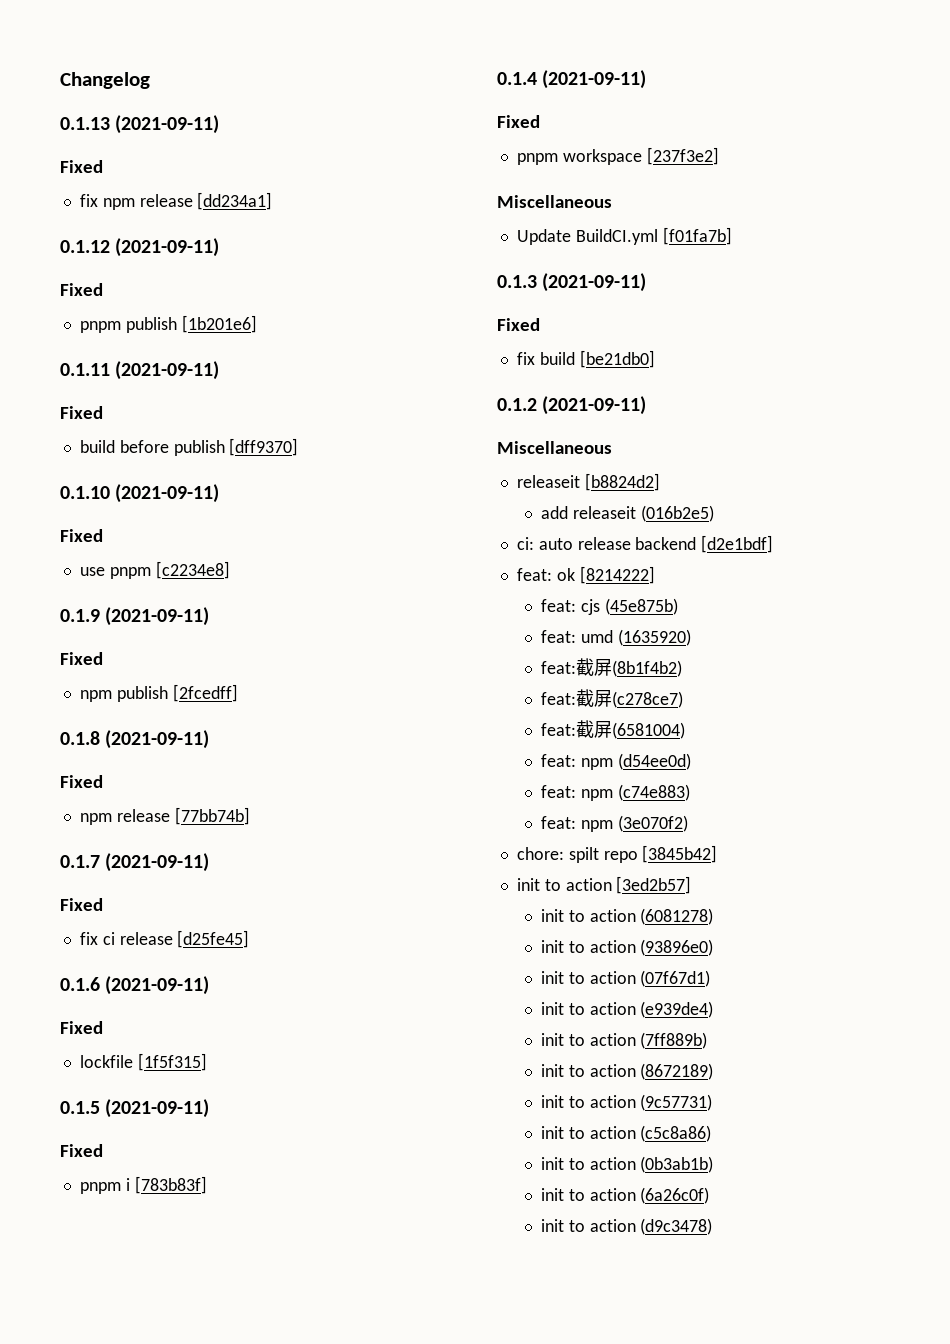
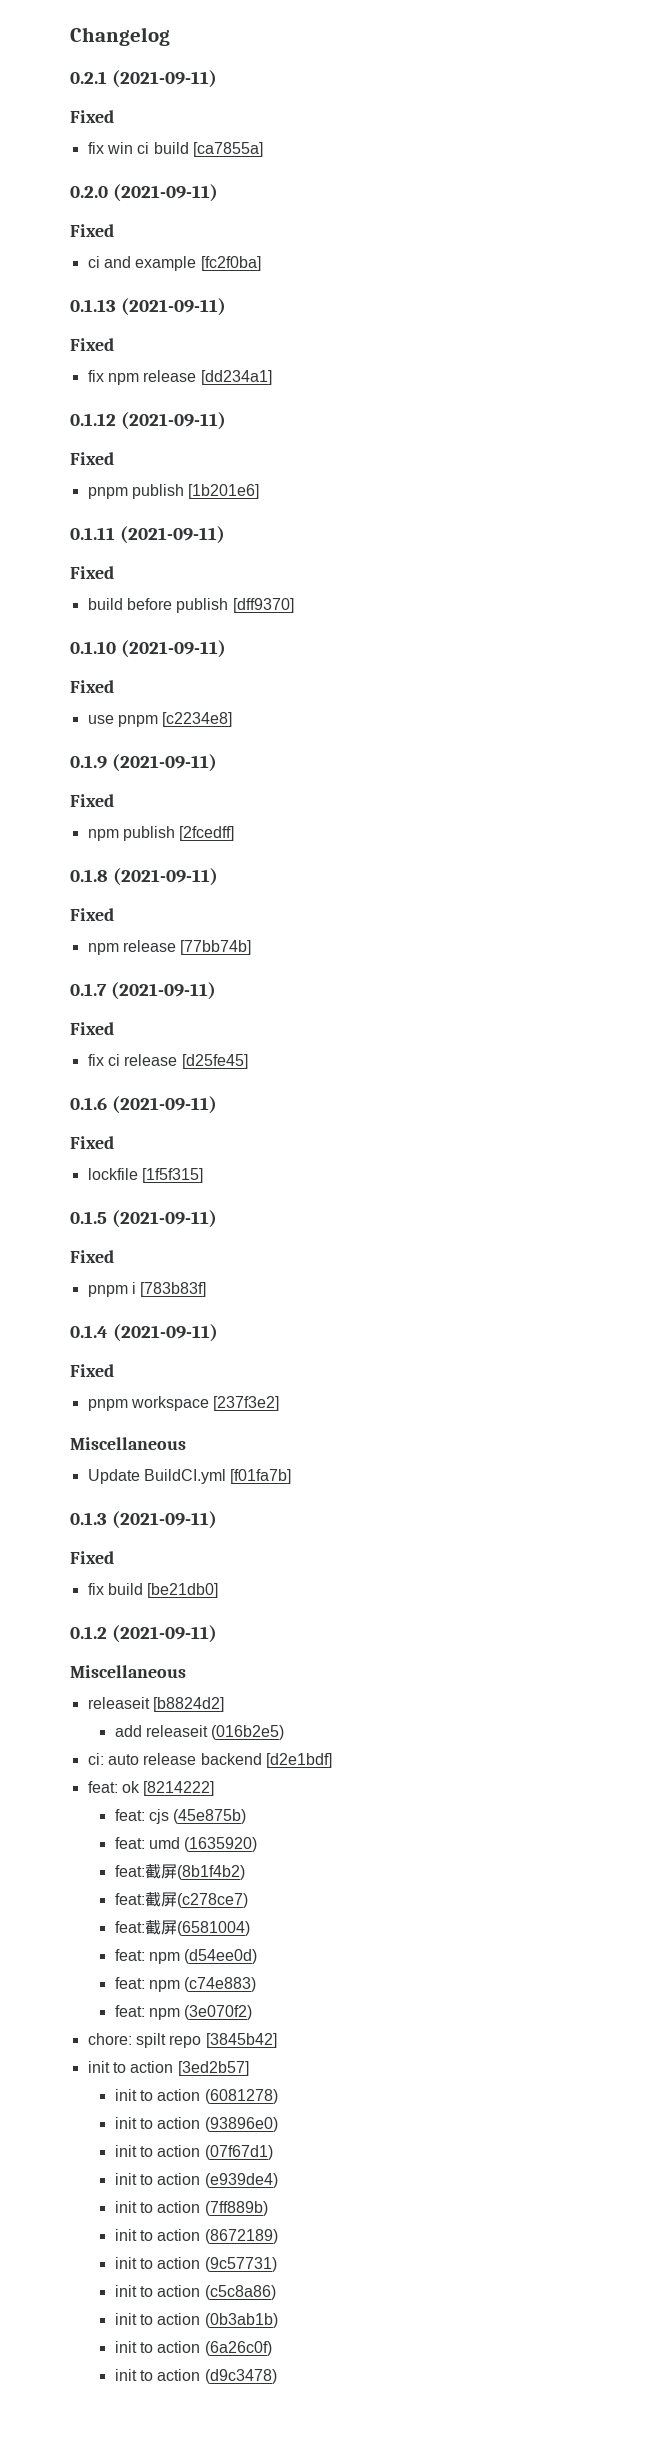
+ 0.2.1 (2021-09-11)
+ Fixed
+ fix win ci build [ca7855a]
+ 0.2.0 (2021-09-11)
+ Fixed
+ ci and example [fc2f0ba]

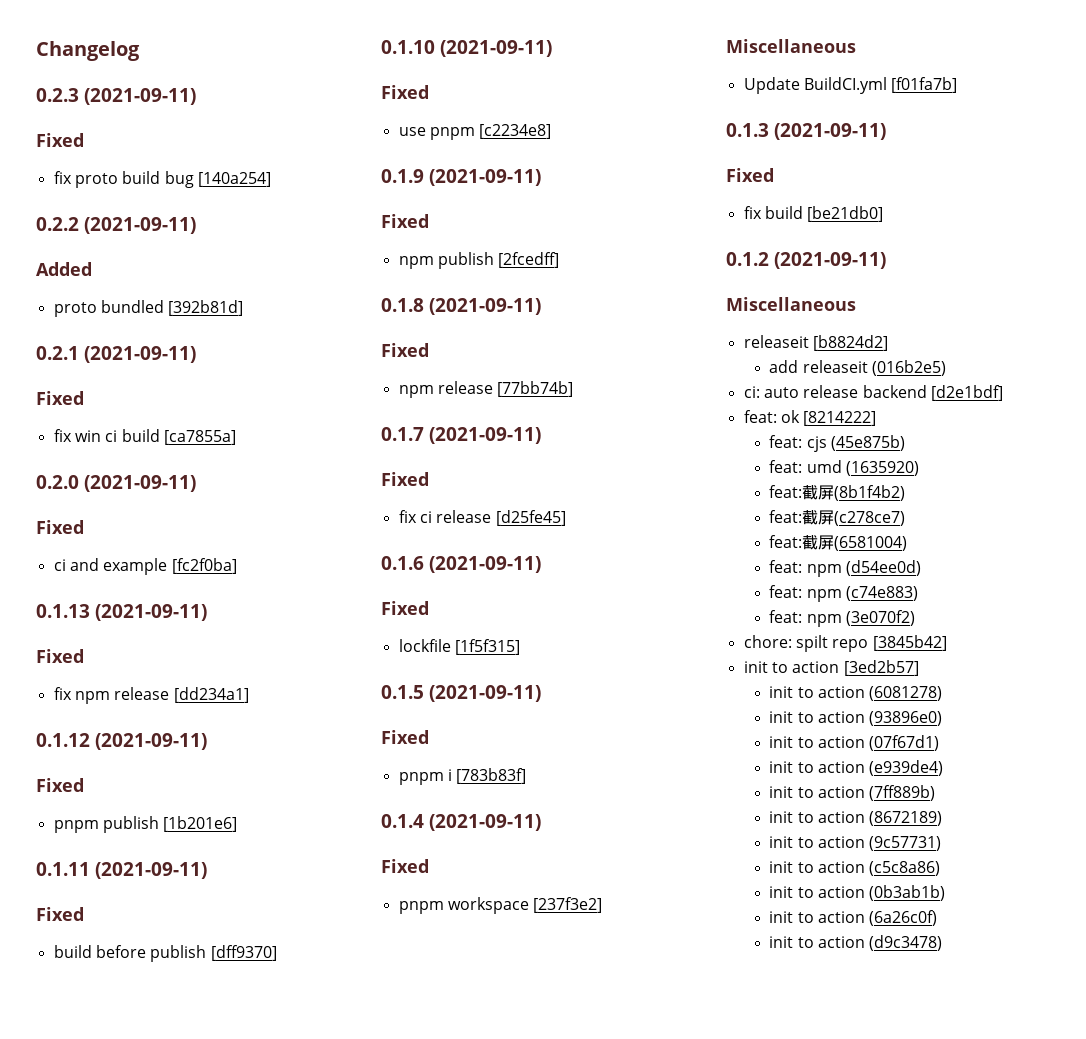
+ 0.2.3 (2021-09-11)
+ Fixed
+ fix proto build bug [140a254]
+ 0.2.2 (2021-09-11)
+ Added
+ proto bundled [392b81d]

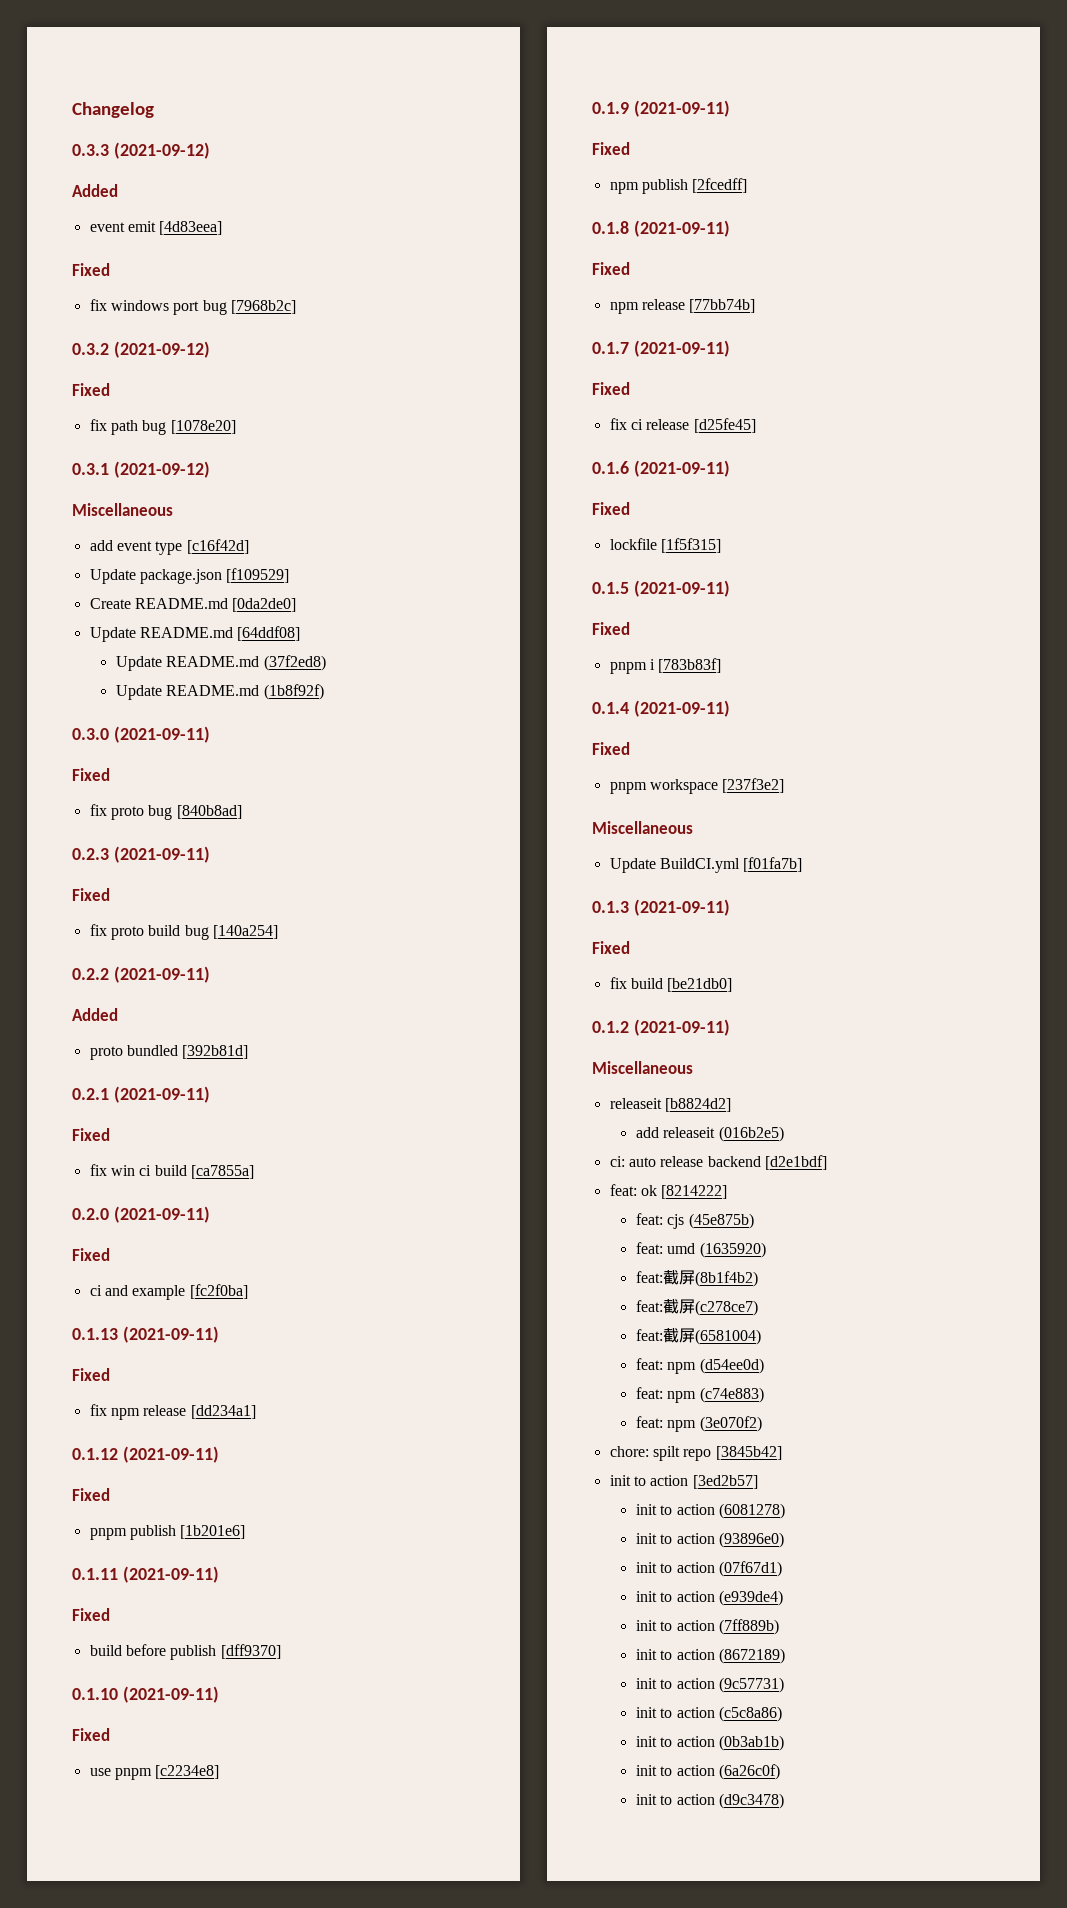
+ 0.3.3 (2021-09-12)
+ Added
+ event emit [4d83eea]
+ Fixed
+ fix windows port bug [7968b2c]
+ 0.3.2 (2021-09-12)
+ Fixed
+ fix path bug [1078e20]
+ 0.3.1 (2021-09-12)
+ Miscellaneous
+ add event type [c16f42d]
+ Update package.json [f109529]
+ Create README.md [0da2de0]
+ Update README.md [64ddf08]
+ Update README.md (37f2ed8)
+ Update README.md (1b8f92f)
+ 0.3.0 (2021-09-11)
+ Fixed
+ fix proto bug [840b8ad]

